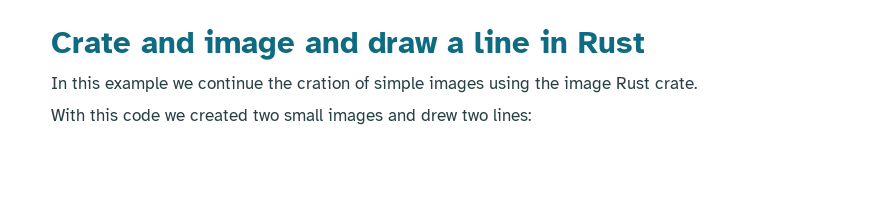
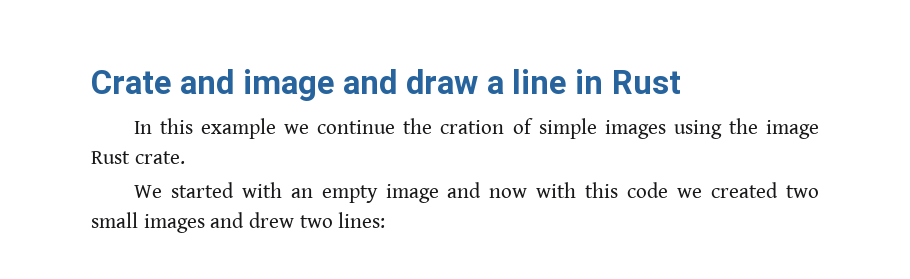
- With this code we created two small images and drew two lines:
+ We started with an empty image and now with this code we created two small images and drew two lines:

